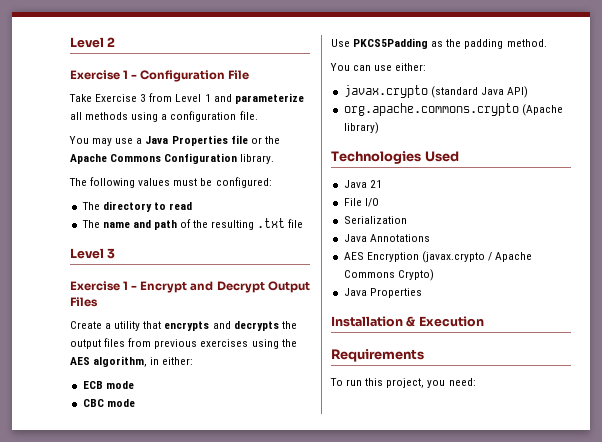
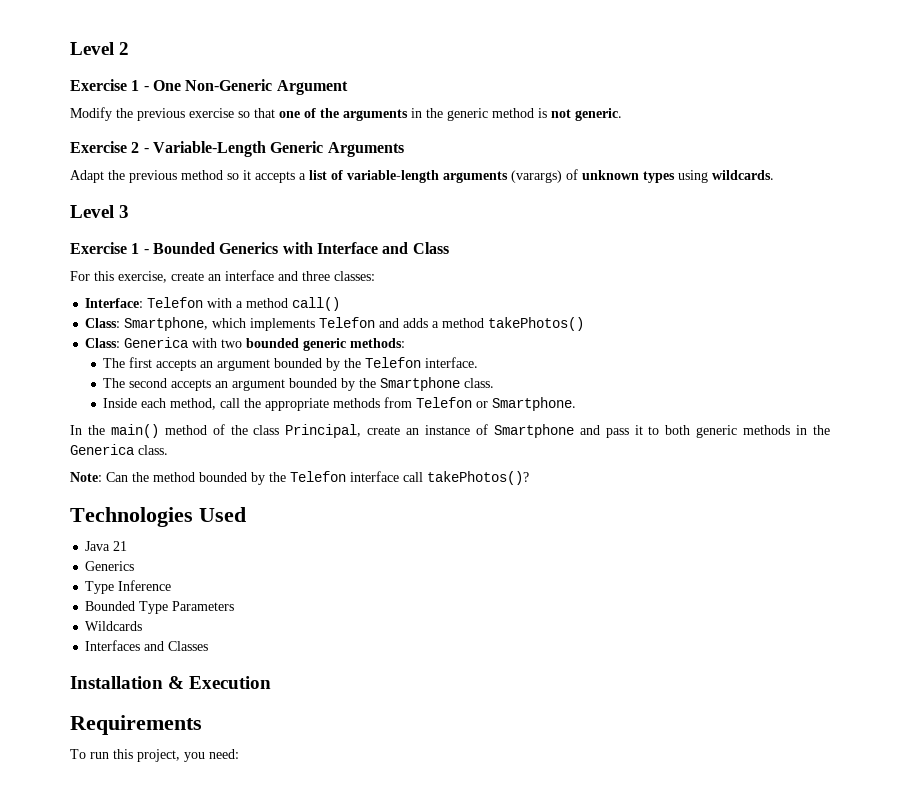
- Exercise 1 - Configuration File
- Take Exercise 3 from Level 1 and parameterize all methods using a configuration file.
- You may use a Java Properties file or the Apache Commons Configuration library.
- The following values must be configured:
- The directory to read
- The name and path of the resulting .txt file
+ Exercise 1 - One Non-Generic Argument
+ Modify the previous exercise so that one of the arguments in the generic method is not generic.
+ Exercise 2 - Variable-Length Generic Arguments
+ Adapt the previous method so it accepts a list of variable-length arguments (varargs) of unknown types using wildcards.
- Exercise 1 - Encrypt and Decrypt Output Files
- Create a utility that encrypts and decrypts the output files from previous exercises using the AES algorithm, in either:
- ECB mode
- CBC mode
- Use PKCS5Padding as the padding method.
- You can use either:
- javax.crypto (standard Java API)
- org.apache.commons.crypto (Apache library)
+ Exercise 1 - Bounded Generics with Interface and Class
+ For this exercise, create an interface and three classes:
+ Interface: Telefon with a method call()
+ Class: Smartphone, which implements Telefon and adds a method takePhotos()
+ Class: Generica with two bounded generic methods:
+ The first accepts an argument bounded by the Telefon interface.
+ The second accepts an argument bounded by the Smartphone class.
+ Inside each method, call the appropriate methods from Telefon or Smartphone.
+ In the main() method of the class Principal, create an instance of Smartphone and pass it to both generic methods in the Generica class.
+ Note: Can the method bounded by the Telefon interface call takePhotos()?
  Technologies Used
  Java 21
- File I/O
- Serialization
- Java Annotations
- AES Encryption (javax.crypto / Apache Commons Crypto)
- Java Properties
+ Generics
+ Type Inference
+ Bounded Type Parameters
+ Wildcards
+ Interfaces and Classes

